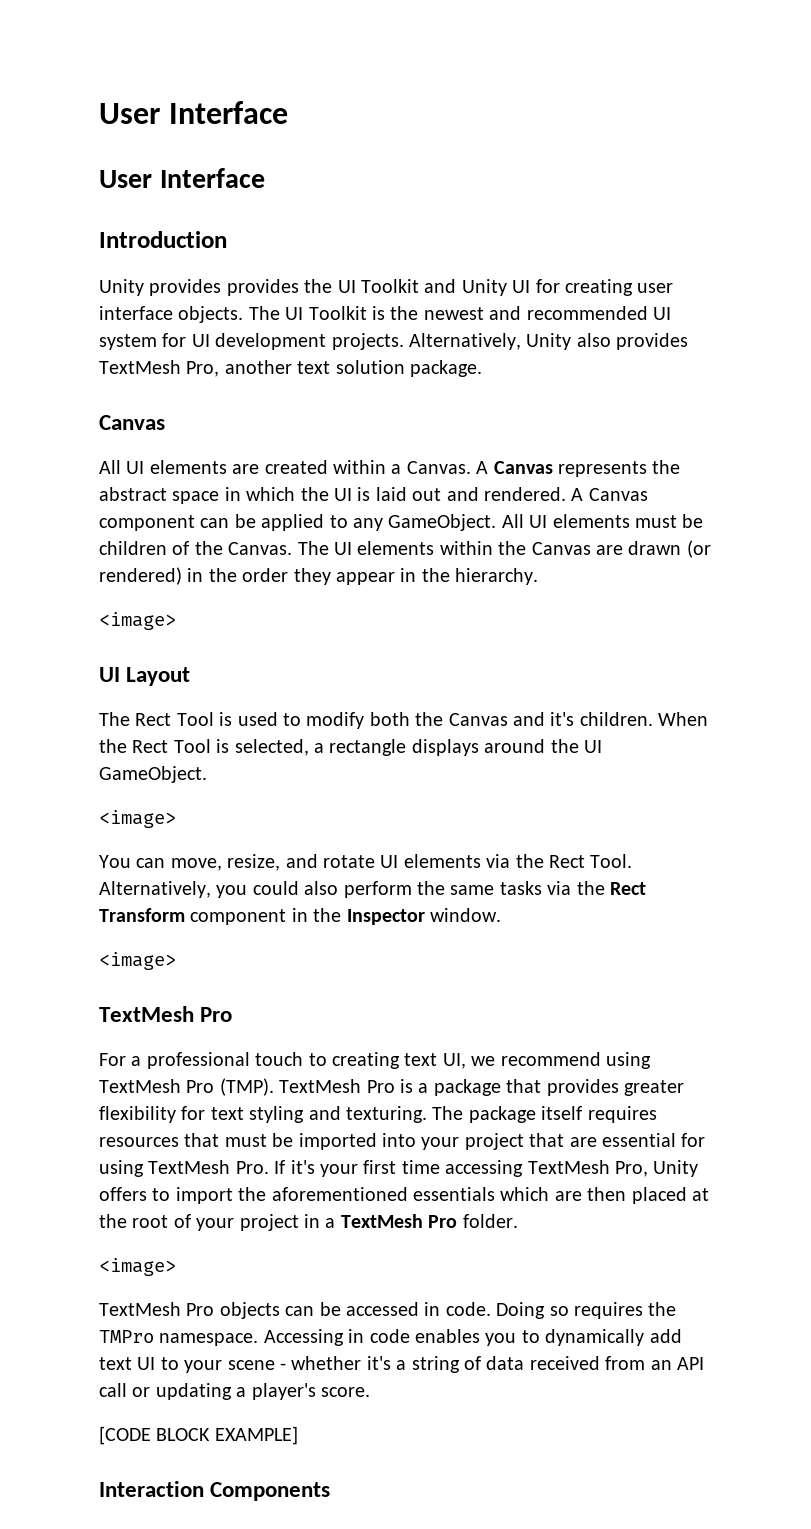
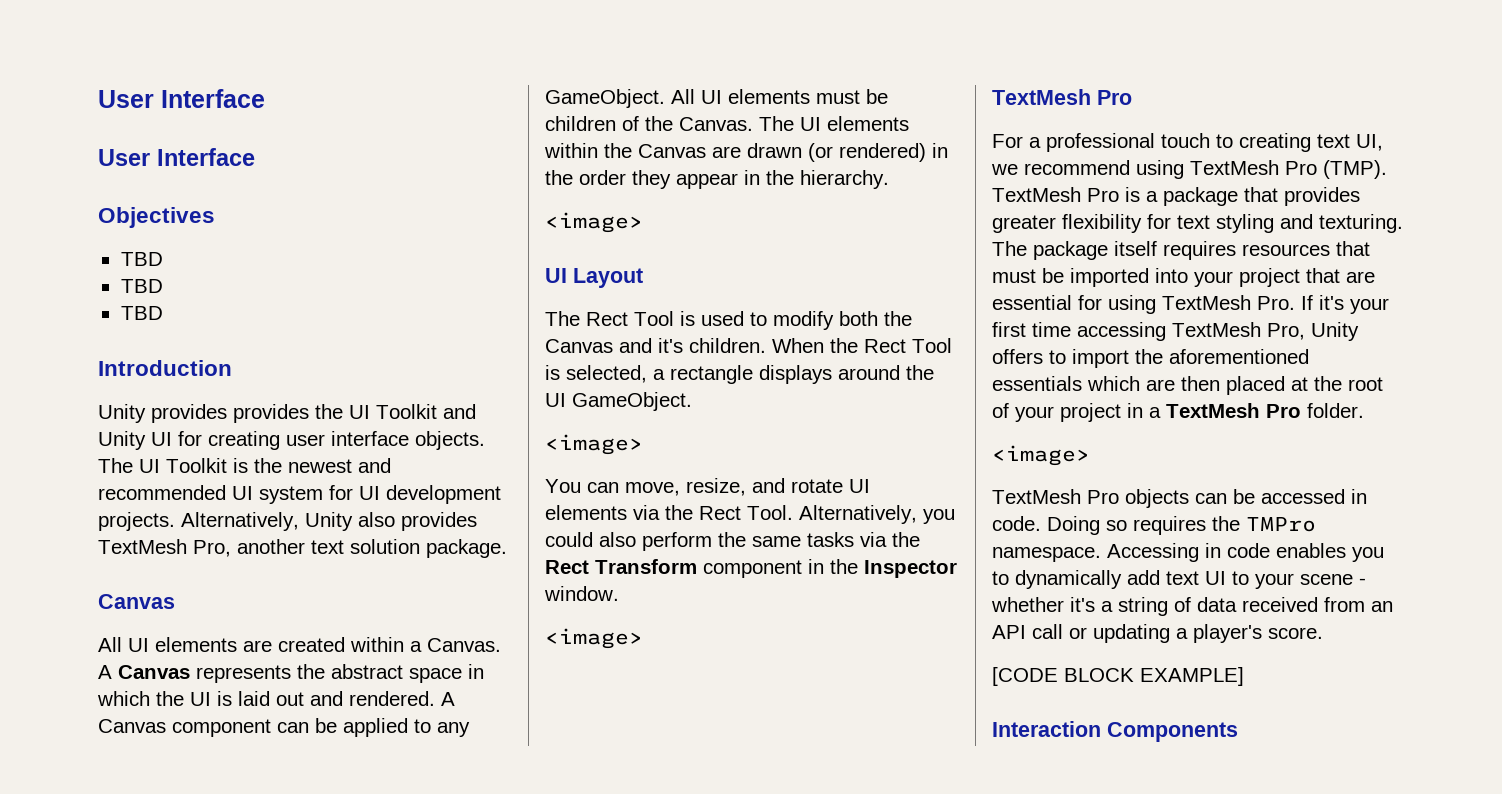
+ Objectives
+ TBD
+ TBD
+ TBD

